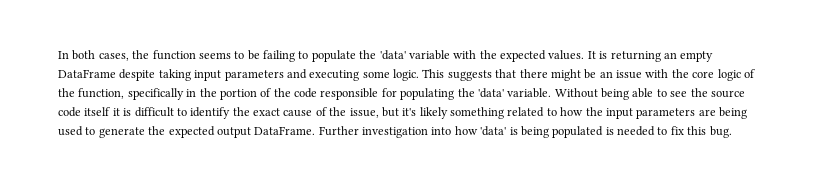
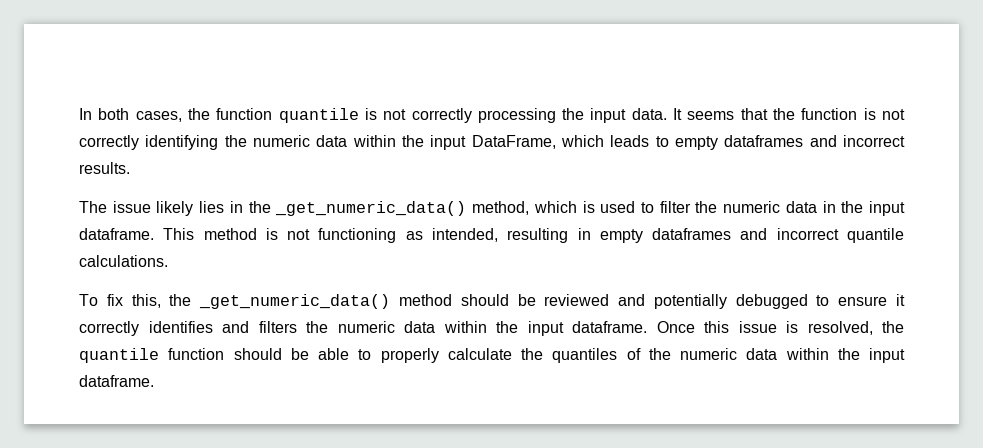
- In both cases, the function seems to be failing to populate the 'data' variable with the expected values. It is returning an empty DataFrame despite taking input parameters and executing some logic. This suggests that there might be an issue with the core logic of the function, specifically in the portion of the code responsible for populating the 'data' variable. Without being able to see the source code itself it is difficult to identify the exact cause of the issue, but it's likely something related to how the input parameters are being used to generate the expected output DataFrame. Further investigation into how 'data' is being populated is needed to fix this bug.
+ In both cases, the function quantile is not correctly processing the input data. It seems that the function is not correctly identifying the numeric data within the input DataFrame, which leads to empty dataframes and incorrect results.
+ The issue likely lies in the _get_numeric_data() method, which is used to filter the numeric data in the input dataframe. This method is not functioning as intended, resulting in empty dataframes and incorrect quantile calculations.
+ To fix this, the _get_numeric_data() method should be reviewed and potentially debugged to ensure it correctly identifies and filters the numeric data within the input dataframe. Once this issue is resolved, the quantile function should be able to properly calculate the quantiles of the numeric data within the input dataframe.

